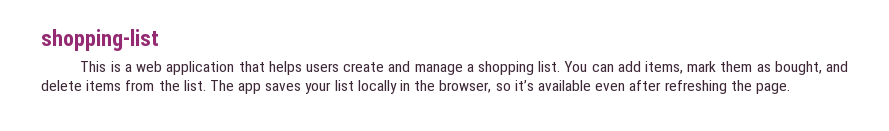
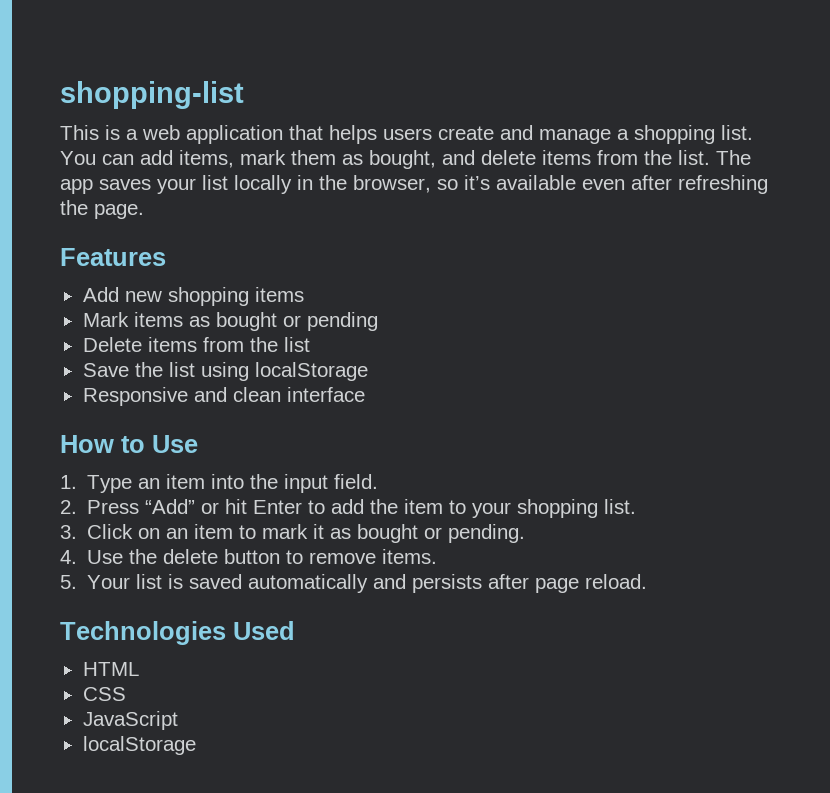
+ Features
+ Add new shopping items
+ Mark items as bought or pending
+ Delete items from the list
+ Save the list using localStorage
+ Responsive and clean interface
+ How to Use
+ 1. Type an item into the input field.
+ 2. Press “Add” or hit Enter to add the item to your shopping list.
+ 3. Click on an item to mark it as bought or pending.
+ 4. Use the delete button to remove items.
+ 5. Your list is saved automatically and persists after page reload.
+ Technologies Used
+ HTML
+ CSS
+ JavaScript
+ localStorage

